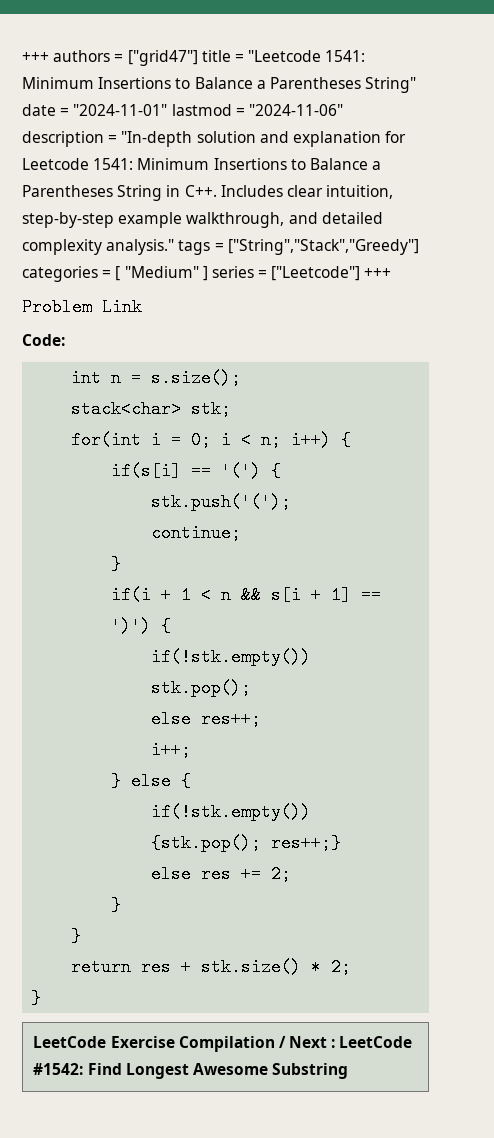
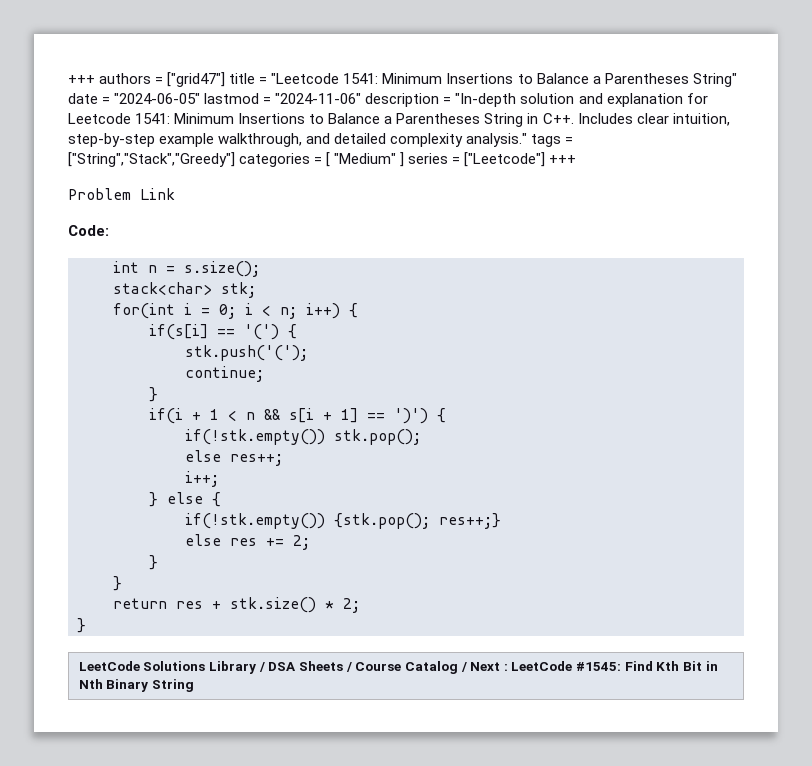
- +++ authors = ["grid47"] title = "Leetcode 1541: Minimum Insertions to Balance a Parentheses String" date = "2024-11-01" lastmod = "2024-11-06" description = "In-depth solution and explanation for Leetcode 1541: Minimum Insertions to Balance a Parentheses String in C++. Includes clear intuition, step-by-step example walkthrough, and detailed complexity analysis." tags = ["String","Stack","Greedy"] categories = [ "Medium" ] series = ["Leetcode"] +++
+ +++ authors = ["grid47"] title = "Leetcode 1541: Minimum Insertions to Balance a Parentheses String" date = "2024-06-05" lastmod = "2024-11-06" description = "In-depth solution and explanation for Leetcode 1541: Minimum Insertions to Balance a Parentheses String in C++. Includes clear intuition, step-by-step example walkthrough, and detailed complexity analysis." tags = ["String","Stack","Greedy"] categories = [ "Medium" ] series = ["Leetcode"] +++
- LeetCode Exercise Compilation / Next : LeetCode #1542: Find Longest Awesome Substring
+ LeetCode Solutions Library / DSA Sheets / Course Catalog / Next : LeetCode #1545: Find Kth Bit in Nth Binary String

